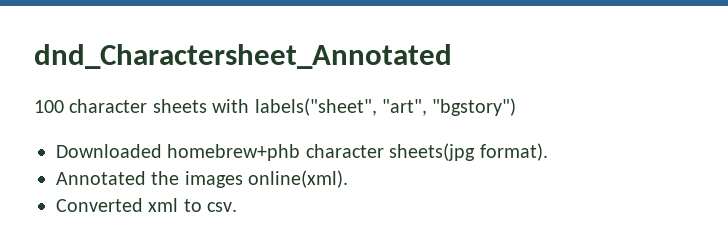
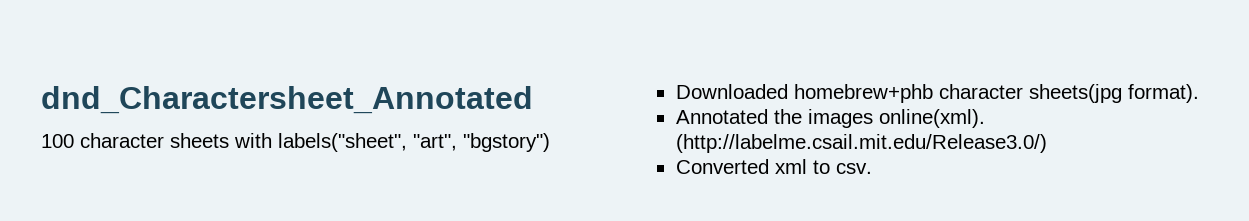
+ (http://labelme.csail.mit.edu/Release3.0/)

